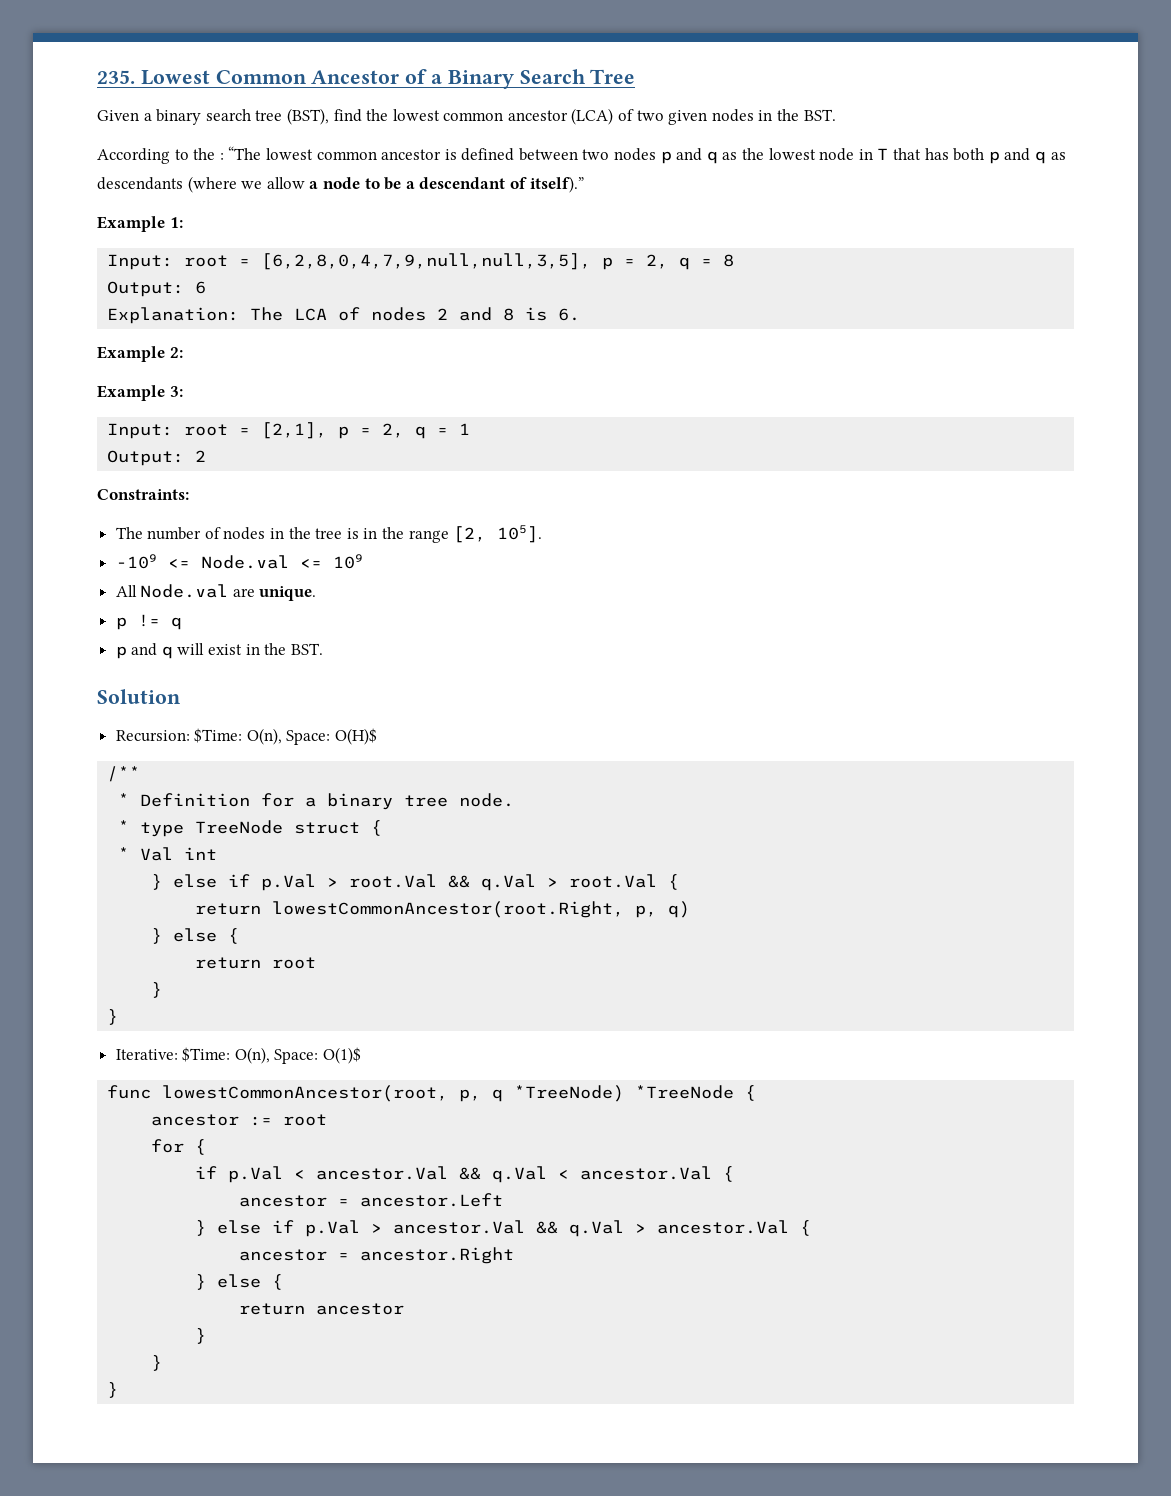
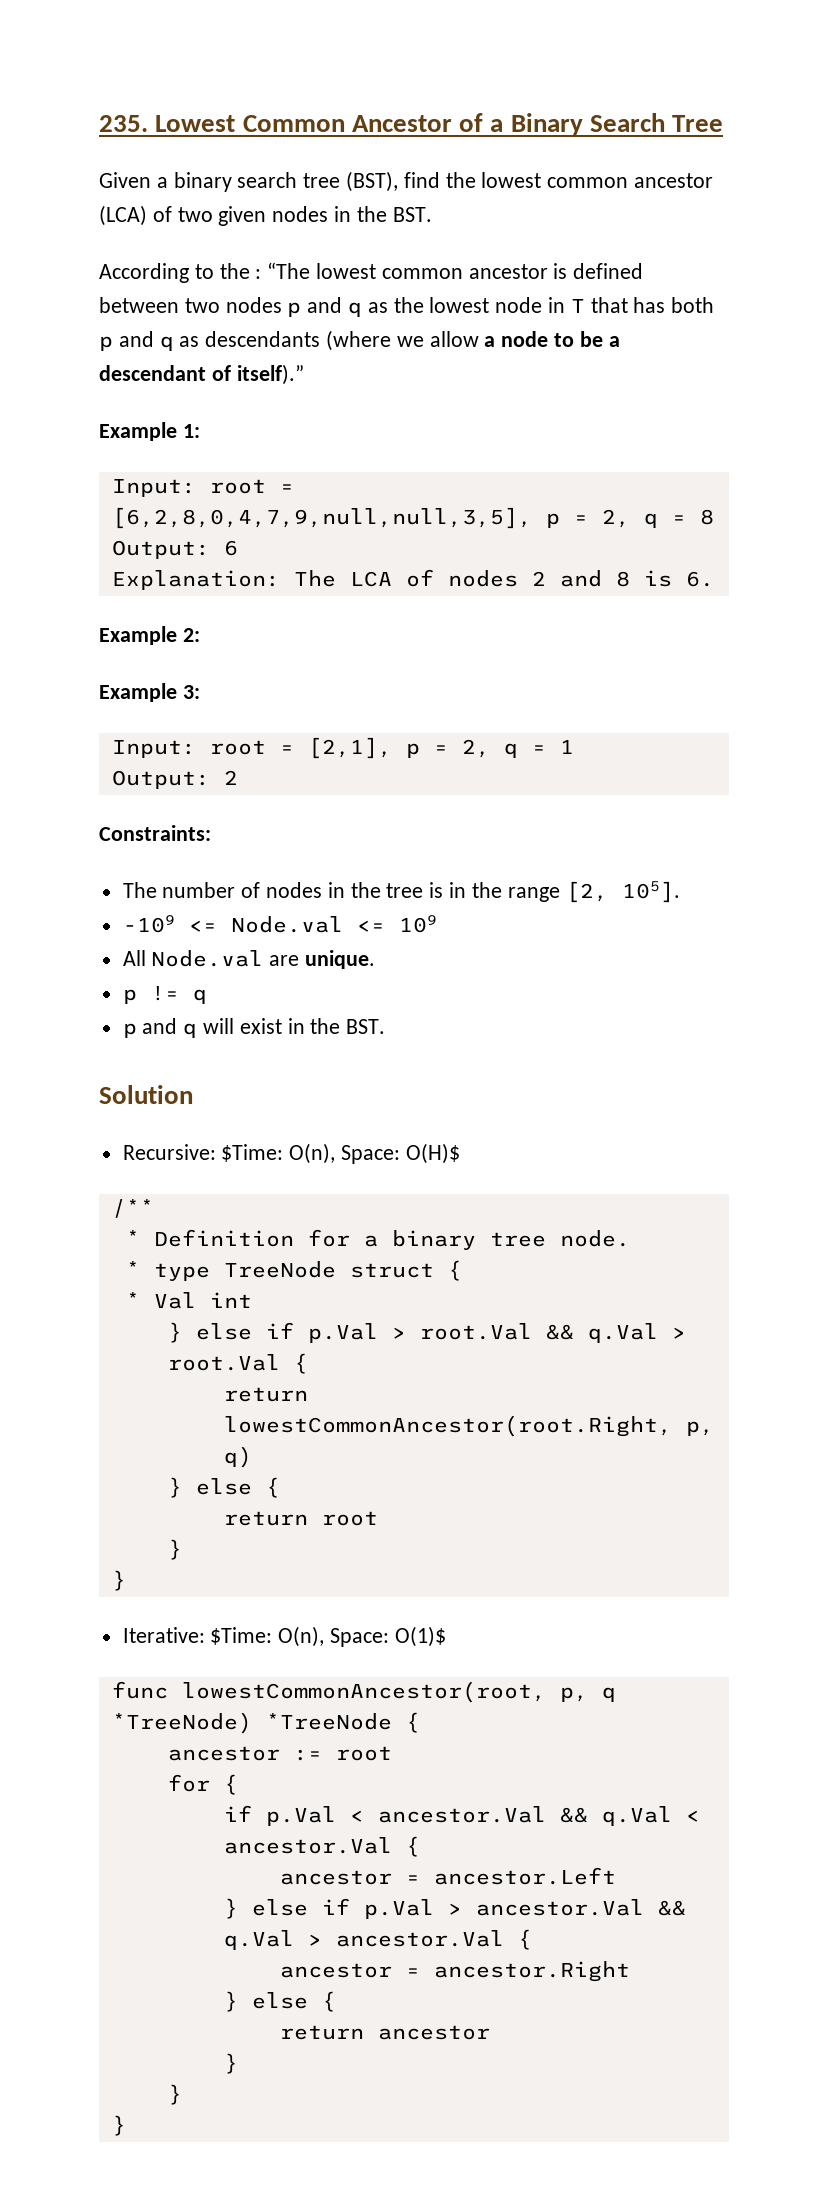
- Recursion: $Time: O(n), Space: O(H)$
+ Recursive: $Time: O(n), Space: O(H)$

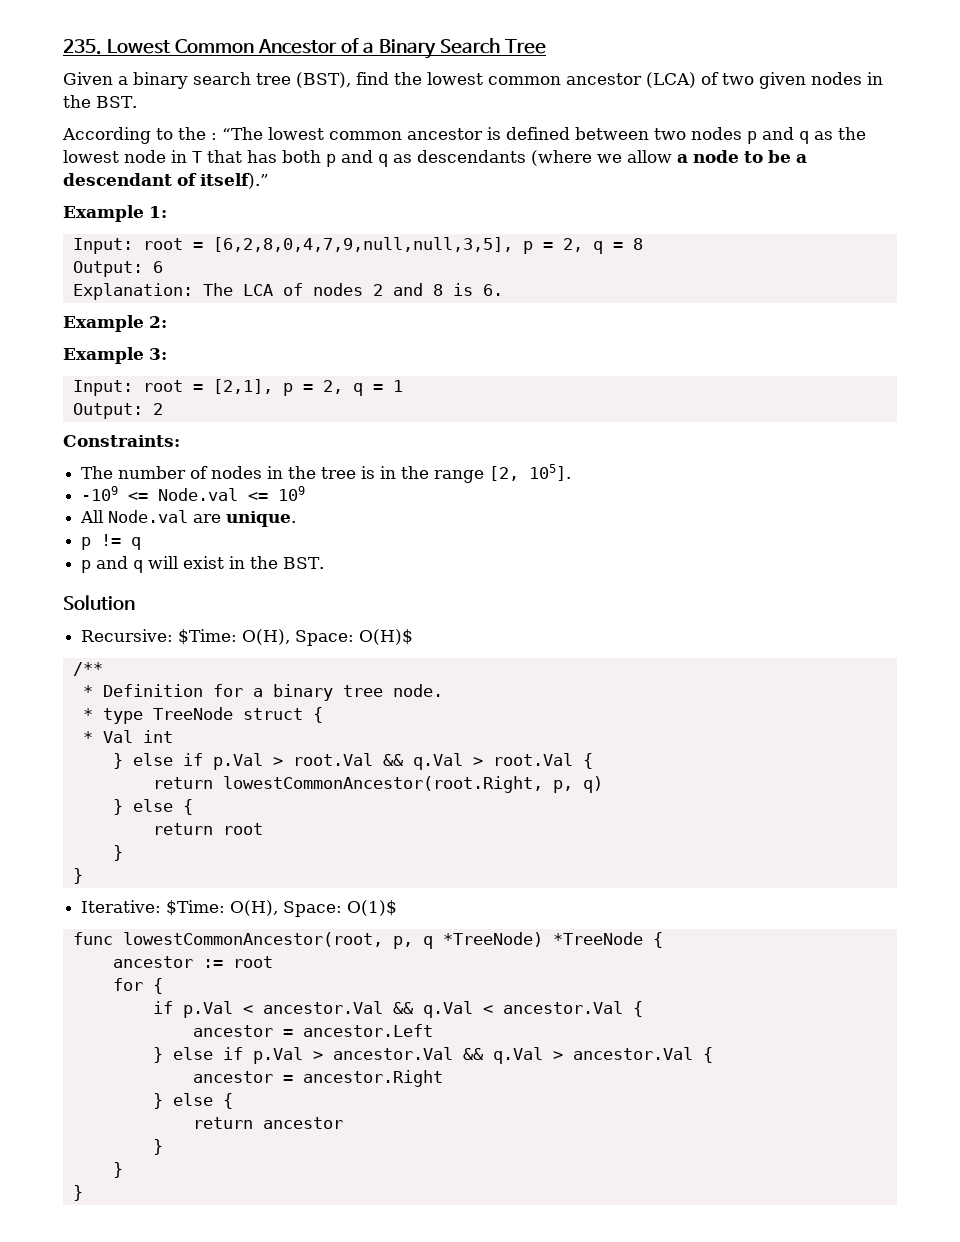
- Recursive: $Time: O(n), Space: O(H)$
+ Recursive: $Time: O(H), Space: O(H)$
- Iterative: $Time: O(n), Space: O(1)$
+ Iterative: $Time: O(H), Space: O(1)$

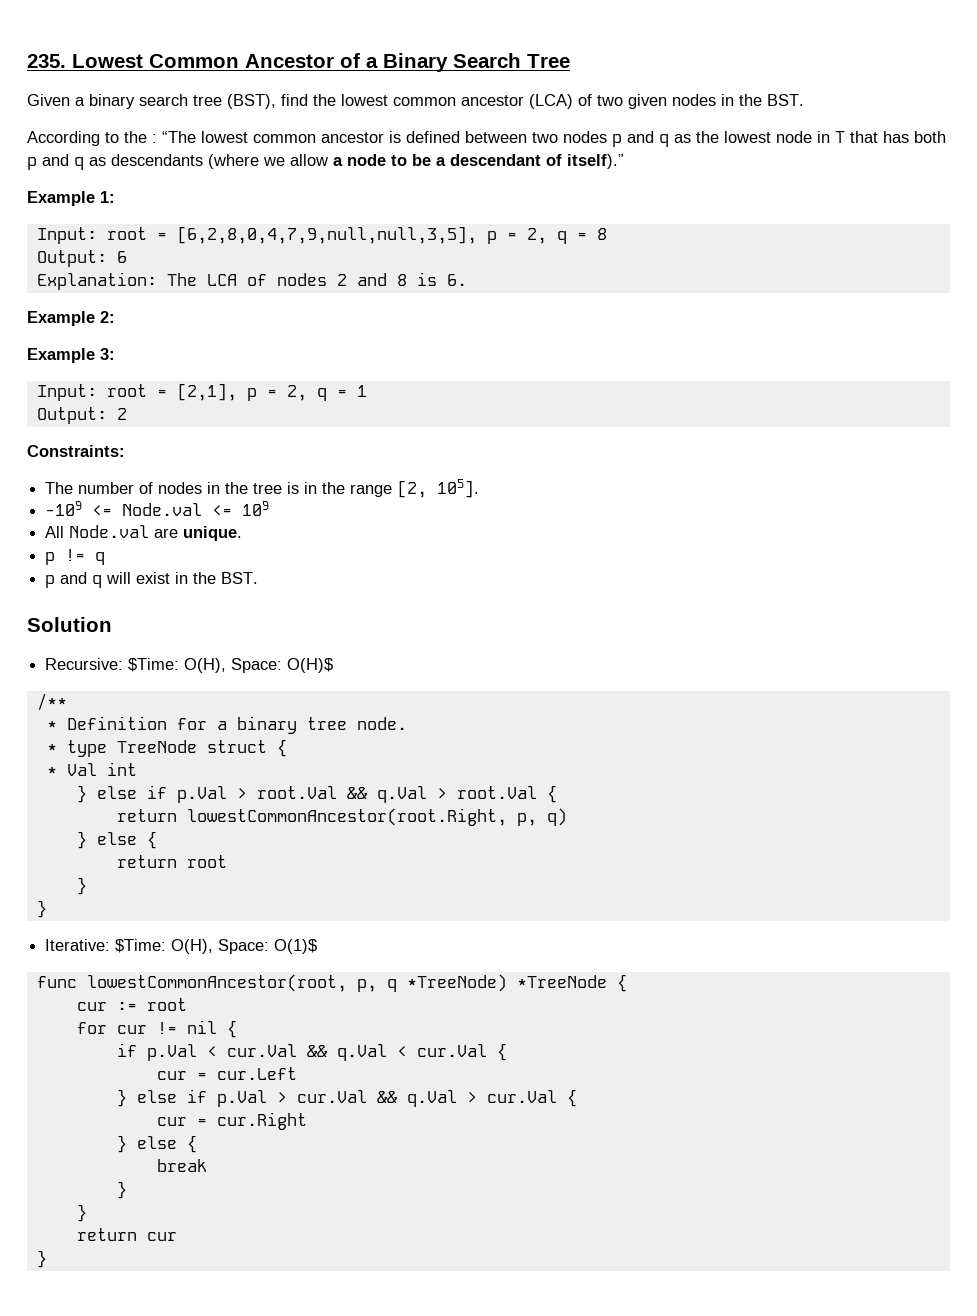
- ancestor := root
+ cur := root
- for {
+ for cur != nil {
- if p.Val < ancestor.Val && q.Val < ancestor.Val {
- ancestor = ancestor.Left
- } else if p.Val > ancestor.Val && q.Val > ancestor.Val {
- ancestor = ancestor.Right
+ if p.Val < cur.Val && q.Val < cur.Val {
+ cur = cur.Left
+ } else if p.Val > cur.Val && q.Val > cur.Val {
+ cur = cur.Right
  } else {
- return ancestor
+ break
  }
  }
+ return cur

